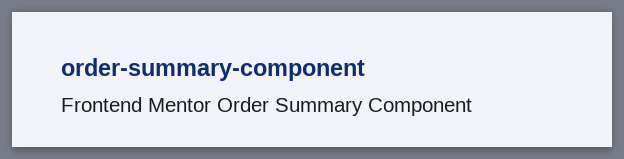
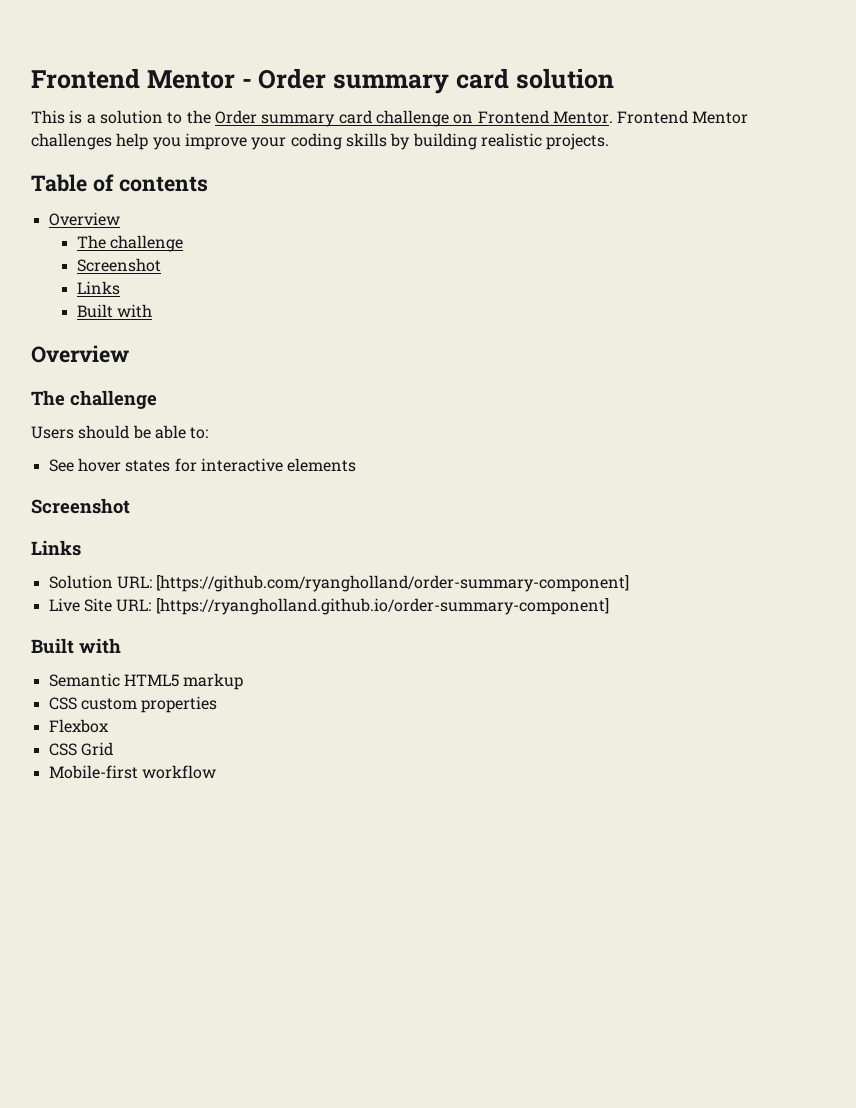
- order-summary-component
- Frontend Mentor Order Summary Component
+ Frontend Mentor - Order summary card solution
+ This is a solution to the Order summary card challenge on Frontend Mentor. Frontend Mentor challenges help you improve your coding skills by building realistic projects.
+ Table of contents
+ Overview
+ The challenge
+ Screenshot
+ Links
+ Built with
+ Overview
+ The challenge
+ Users should be able to:
+ See hover states for interactive elements
+ Screenshot
+ Links
+ Solution URL: [https://github.com/ryangholland/order-summary-component]
+ Live Site URL: [https://ryangholland.github.io/order-summary-component]
+ Built with
+ Semantic HTML5 markup
+ CSS custom properties
+ Flexbox
+ CSS Grid
+ Mobile-first workflow

